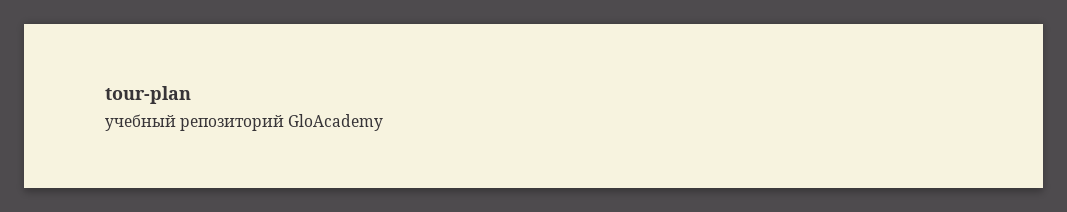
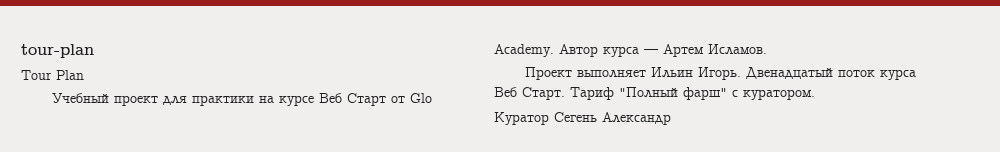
- учебный репозиторий GloAcademy
+ Tour Plan
+ Учебный проект для практики на курсе Веб Старт от Glo Academy. Автор курса — Артем Исламов.
+ Проект выполняет Ильин Игорь. Двенадцатый поток курса Веб Старт. Тариф "Полный фарш" с куратором.
+ Куратор Сегень Александр

